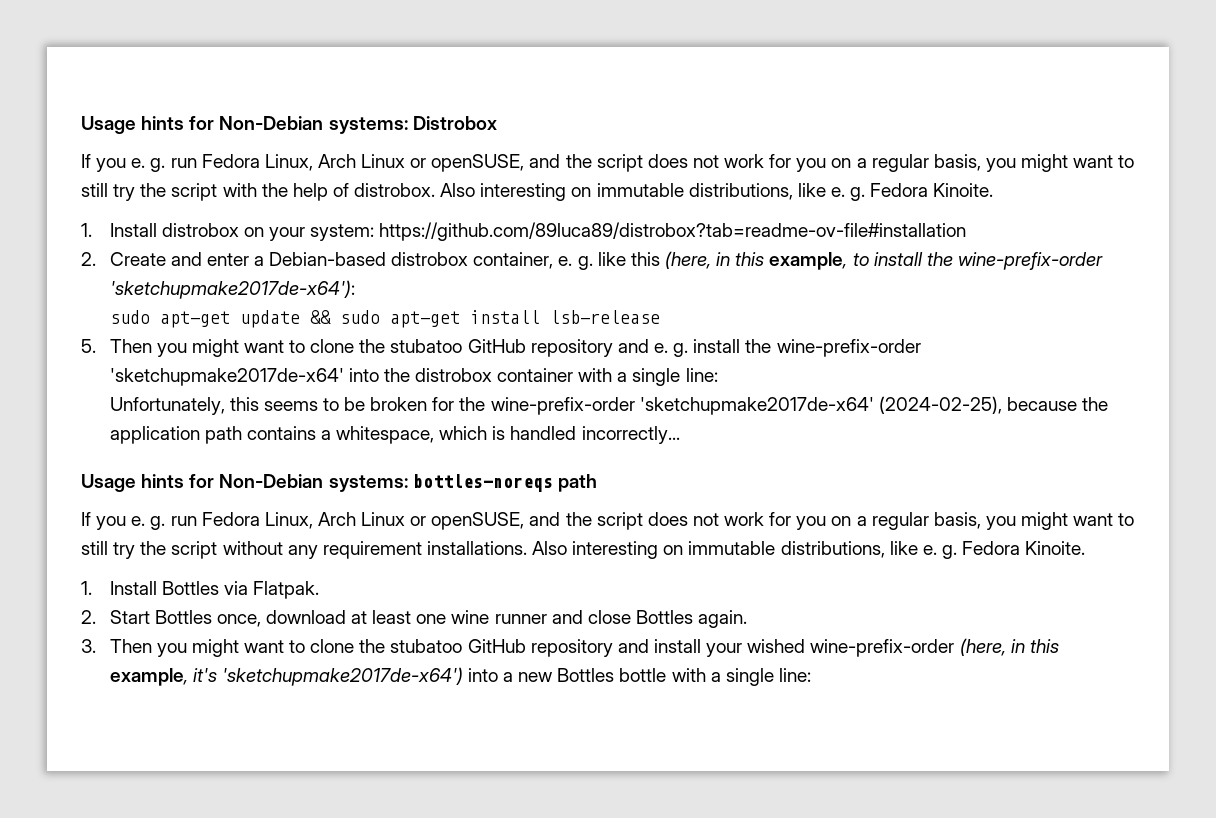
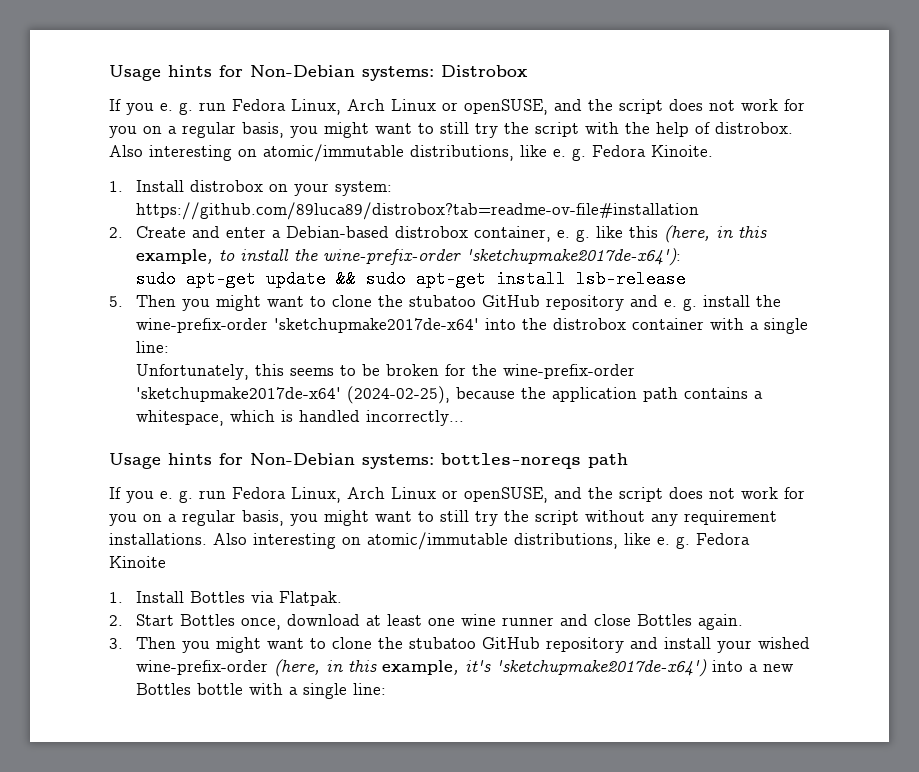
- If you e. g. run Fedora Linux, Arch Linux or openSUSE, and the script does not work for you on a regular basis, you might want to still try the script with the help of distrobox. Also interesting on immutable distributions, like e. g.
+ If you e. g. run Fedora Linux, Arch Linux or openSUSE, and the script does not work for you on a regular basis, you might want to still try the script with the help of distrobox. Also interesting on atomic/immutable distributions, like e. g.
- If you e. g. run Fedora Linux, Arch Linux or openSUSE, and the script does not work for you on a regular basis, you might want to still try the script without any requirement installations. Also interesting on immutable distributions, like e. g. Fedora Kinoite.
+ If you e. g. run Fedora Linux, Arch Linux or openSUSE, and the script does not work for you on a regular basis, you might want to still try the script without any requirement installations. Also interesting on atomic/immutable distributions, like e. g. Fedora Kinoite

